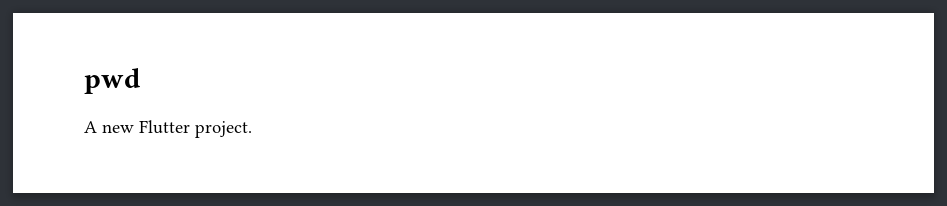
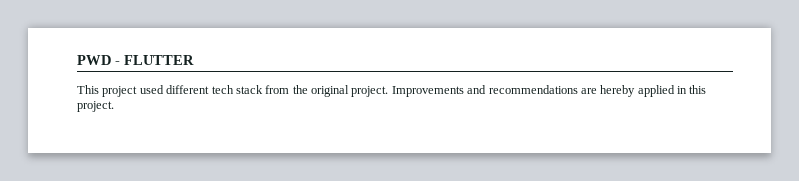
- pwd
- A new Flutter project.
+ PWD - FLUTTER
+ This project used different tech stack from the original project. Improvements and recommendations are hereby applied in this project.

